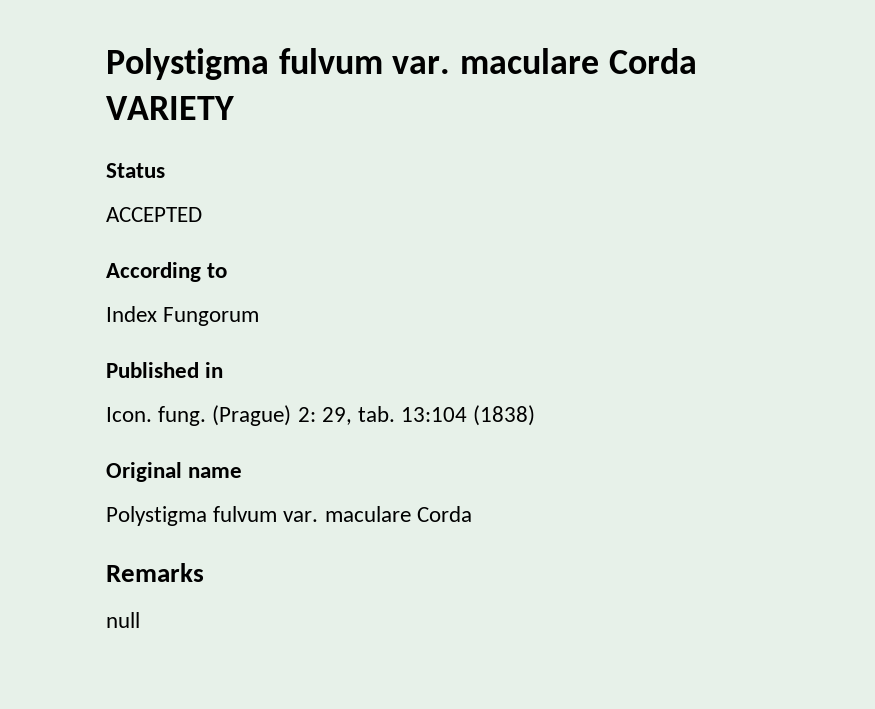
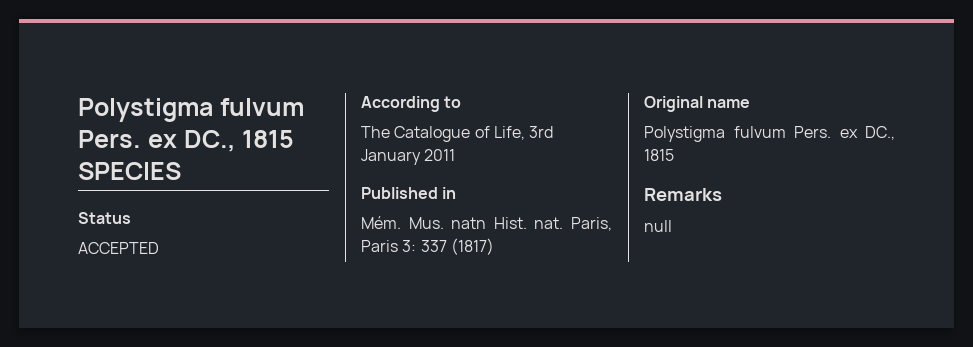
- Polystigma fulvum var. maculare Corda VARIETY
+ Polystigma fulvum Pers. ex DC., 1815 SPECIES
- Index Fungorum
+ The Catalogue of Life, 3rd January 2011
  Published in
- Icon. fung. (Prague) 2: 29, tab. 13:104 (1838)
+ Mém. Mus. natn Hist. nat. Paris, Paris 3: 337 (1817)
  Original name
- Polystigma fulvum var. maculare Corda
+ Polystigma fulvum Pers. ex DC., 1815

